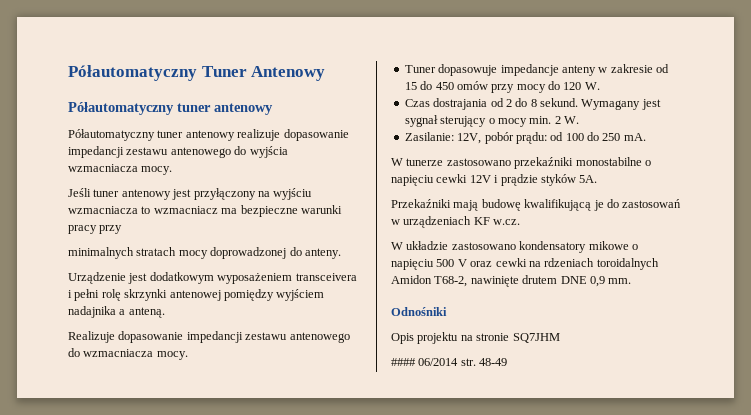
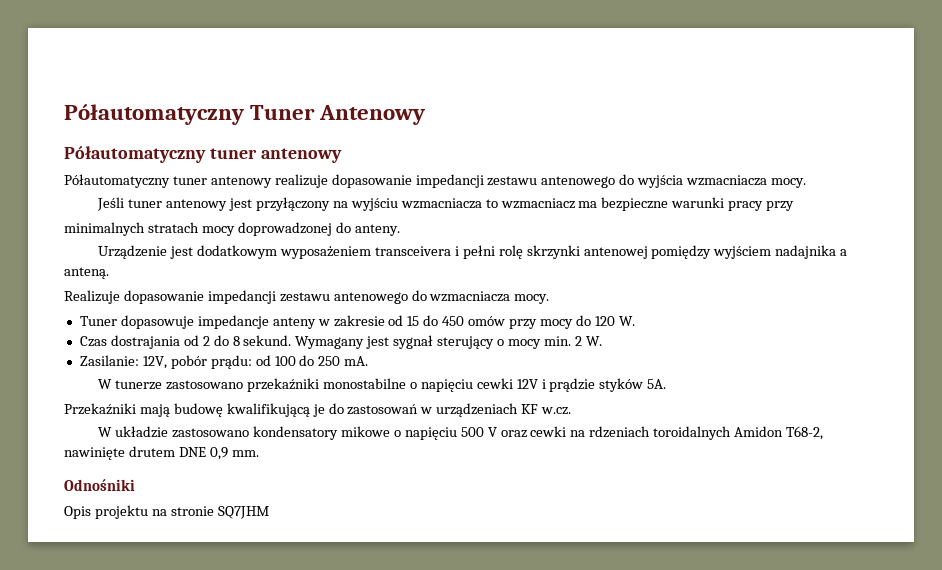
- #### 06/2014 str. 48-49

